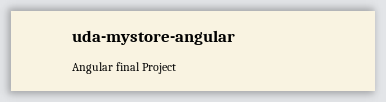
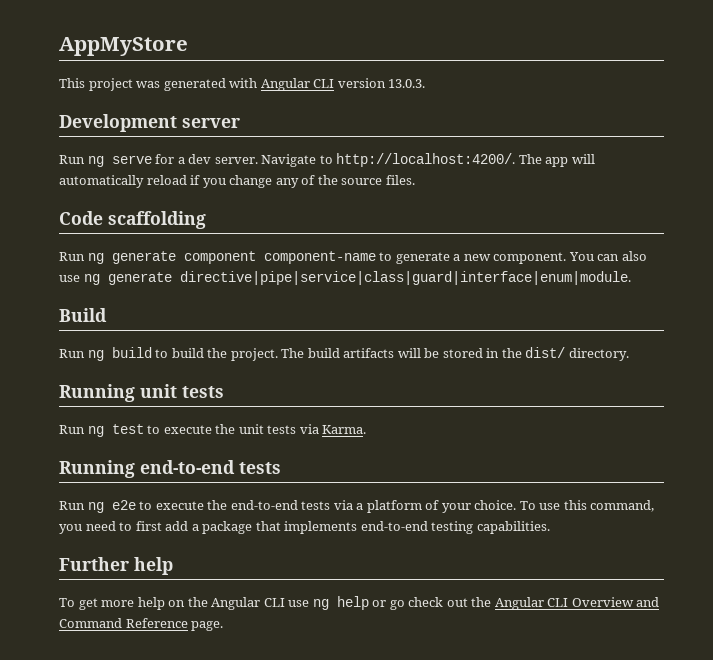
- uda-mystore-angular
- Angular final Project
+ AppMyStore
+ This project was generated with Angular CLI version 13.0.3.
+ Development server
+ Run ng serve for a dev server. Navigate to http://localhost:4200/. The app will automatically reload if you change any of the source files.
+ Code scaffolding
+ Run ng generate component component-name to generate a new component. You can also use ng generate directive|pipe|service|class|guard|interface|enum|module.
+ Build
+ Run ng build to build the project. The build artifacts will be stored in the dist/ directory.
+ Running unit tests
+ Run ng test to execute the unit tests via Karma.
+ Running end-to-end tests
+ Run ng e2e to execute the end-to-end tests via a platform of your choice. To use this command, you need to first add a package that implements end-to-end testing capabilities.
+ Further help
+ To get more help on the Angular CLI use ng help or go check out the Angular CLI Overview and Command Reference page.

